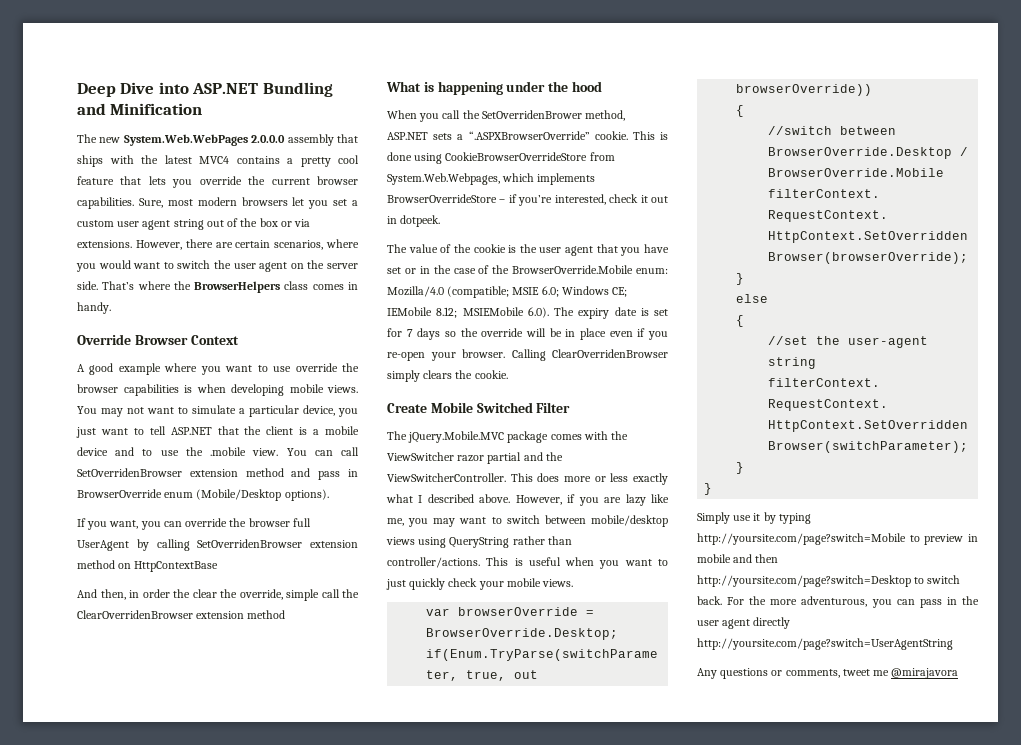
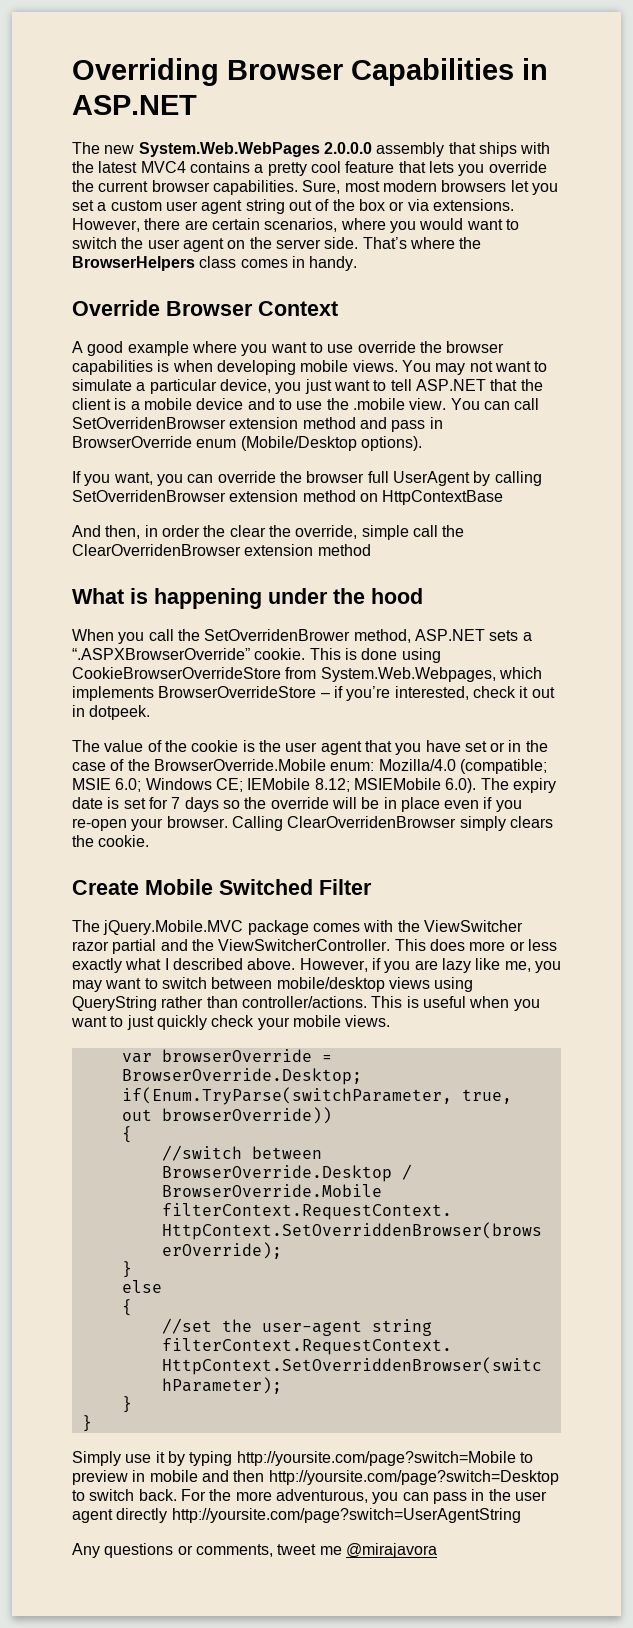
- Deep Dive into ASP.NET Bundling and Minification
+ Overriding Browser Capabilities in ASP.NET

